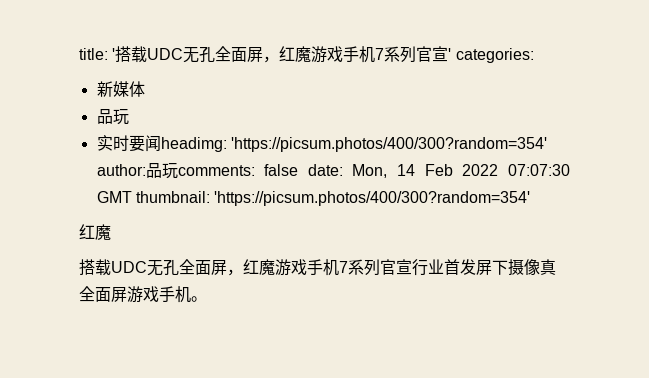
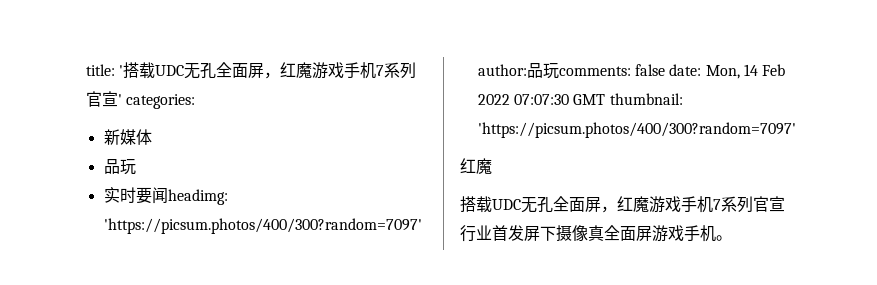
- 实时要闻headimg: 'https://picsum.photos/400/300?random=354' author:品玩comments: false date: Mon, 14 Feb 2022 07:07:30 GMT thumbnail: 'https://picsum.photos/400/300?random=354'
+ 实时要闻headimg: 'https://picsum.photos/400/300?random=7097' author:品玩comments: false date: Mon, 14 Feb 2022 07:07:30 GMT thumbnail: 'https://picsum.photos/400/300?random=7097'

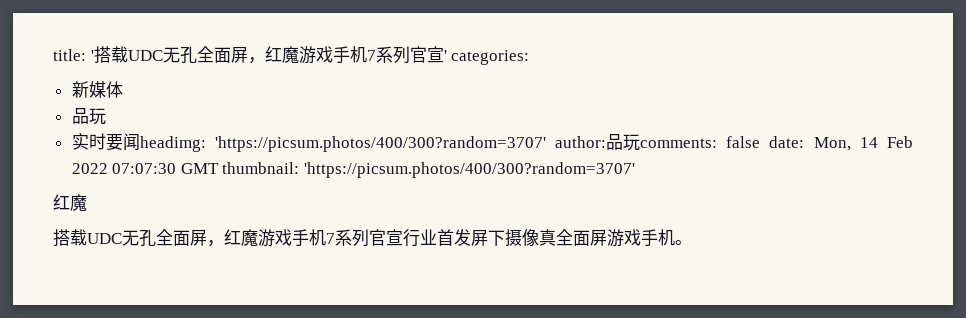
- 实时要闻headimg: 'https://picsum.photos/400/300?random=7097' author:品玩comments: false date: Mon, 14 Feb 2022 07:07:30 GMT thumbnail: 'https://picsum.photos/400/300?random=7097'
+ 实时要闻headimg: 'https://picsum.photos/400/300?random=3707' author:品玩comments: false date: Mon, 14 Feb 2022 07:07:30 GMT thumbnail: 'https://picsum.photos/400/300?random=3707'

